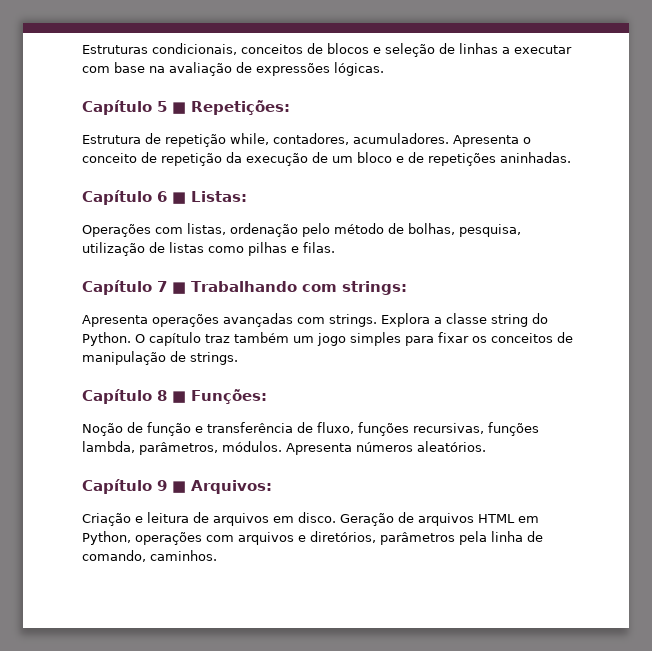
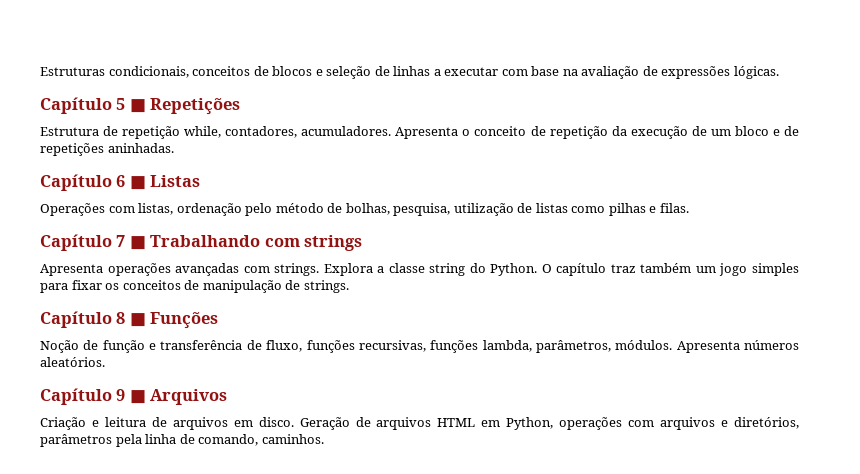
- Capítulo 5 ■ Repetições:
+ Capítulo 5 ■ Repetições
- Capítulo 6 ■ Listas:
+ Capítulo 6 ■ Listas
- Capítulo 7 ■ Trabalhando com strings:
+ Capítulo 7 ■ Trabalhando com strings
- Capítulo 8 ■ Funções:
+ Capítulo 8 ■ Funções
- Capítulo 9 ■ Arquivos:
+ Capítulo 9 ■ Arquivos

